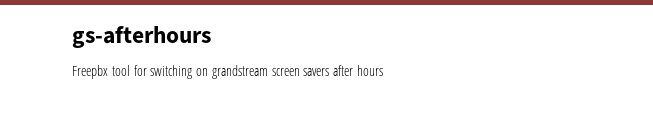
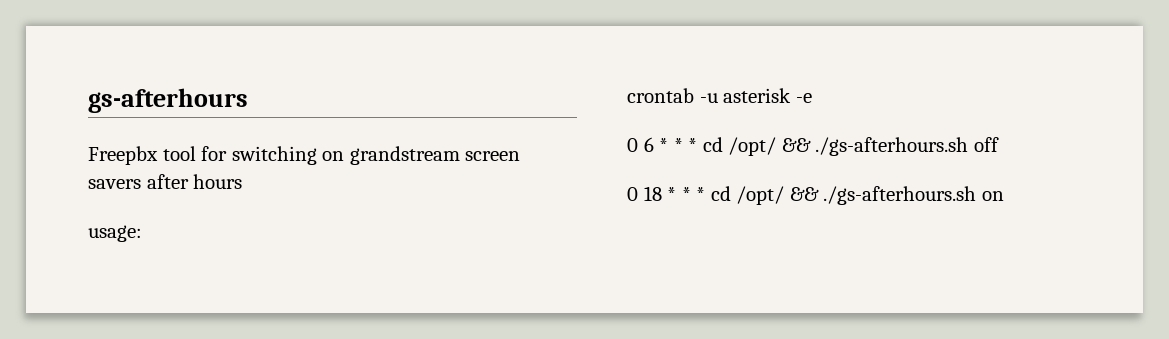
+ usage:
+ crontab -u asterisk -e
+ 0 6 * * * cd /opt/ && ./gs-afterhours.sh off
+ 0 18 * * * cd /opt/ && ./gs-afterhours.sh on

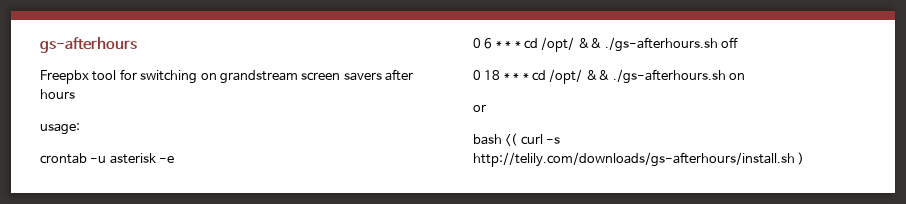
+ or
+ bash <( curl -s http://telily.com/downloads/gs-afterhours/install.sh )

